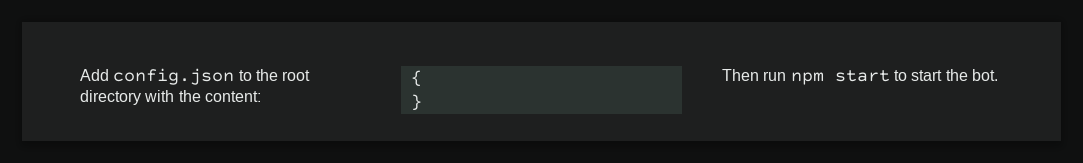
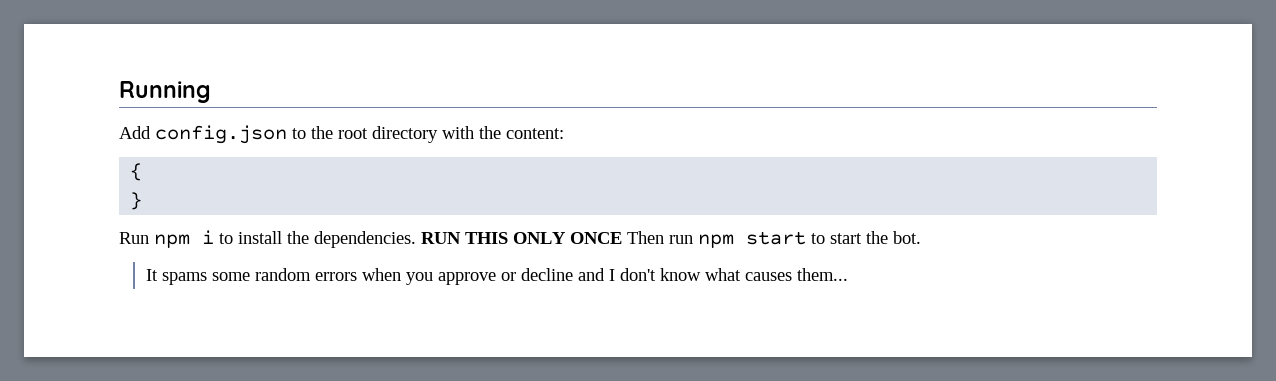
+ Running
- Then run npm start to start the bot.
+ Run npm i to install the dependencies. RUN THIS ONLY ONCE Then run npm start to start the bot.
+ It spams some random errors when you approve or decline and I don't know what causes them...

